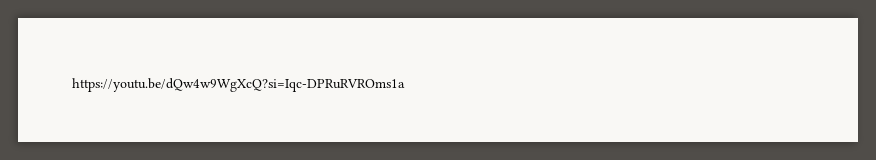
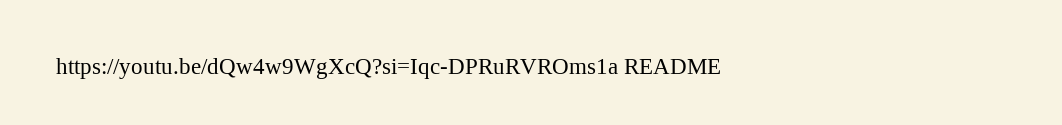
- https://youtu.be/dQw4w9WgXcQ?si=Iqc-DPRuRVROms1a
+ https://youtu.be/dQw4w9WgXcQ?si=Iqc-DPRuRVROms1a README

